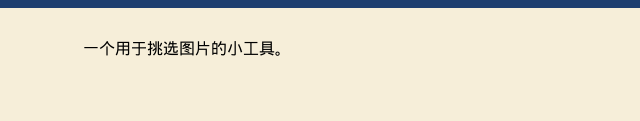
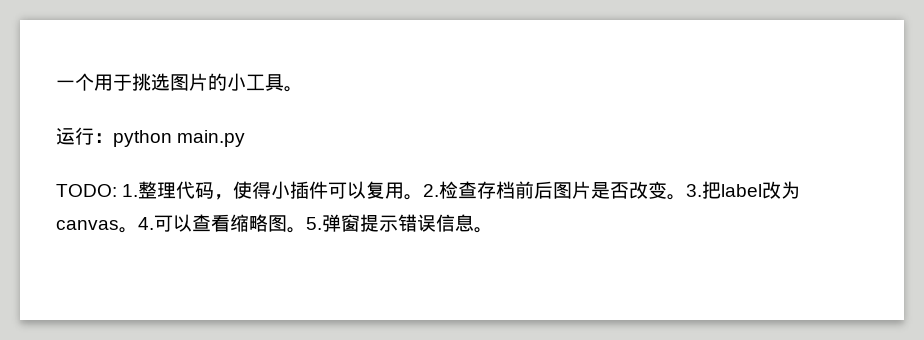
+ 运行：python main.py
+ TODO: 1.整理代码，使得小插件可以复用。2.检查存档前后图片是否改变。3.把label改为canvas。4.可以查看缩略图。5.弹窗提示错误信息。

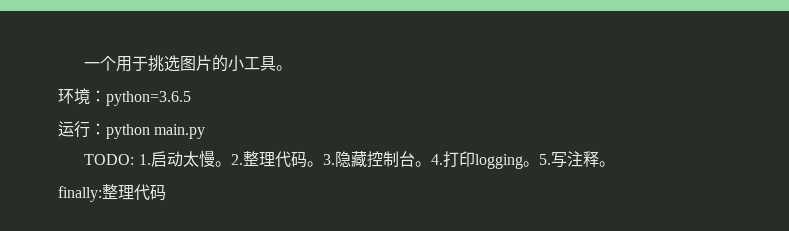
+ 环境：python=3.6.5
- TODO: 1.整理代码，使得小插件可以复用。2.检查存档前后图片是否改变。3.把label改为canvas。4.可以查看缩略图。5.弹窗提示错误信息。
+ TODO: 1.启动太慢。2.整理代码。3.隐藏控制台。4.打印logging。5.写注释。
+ finally:整理代码

